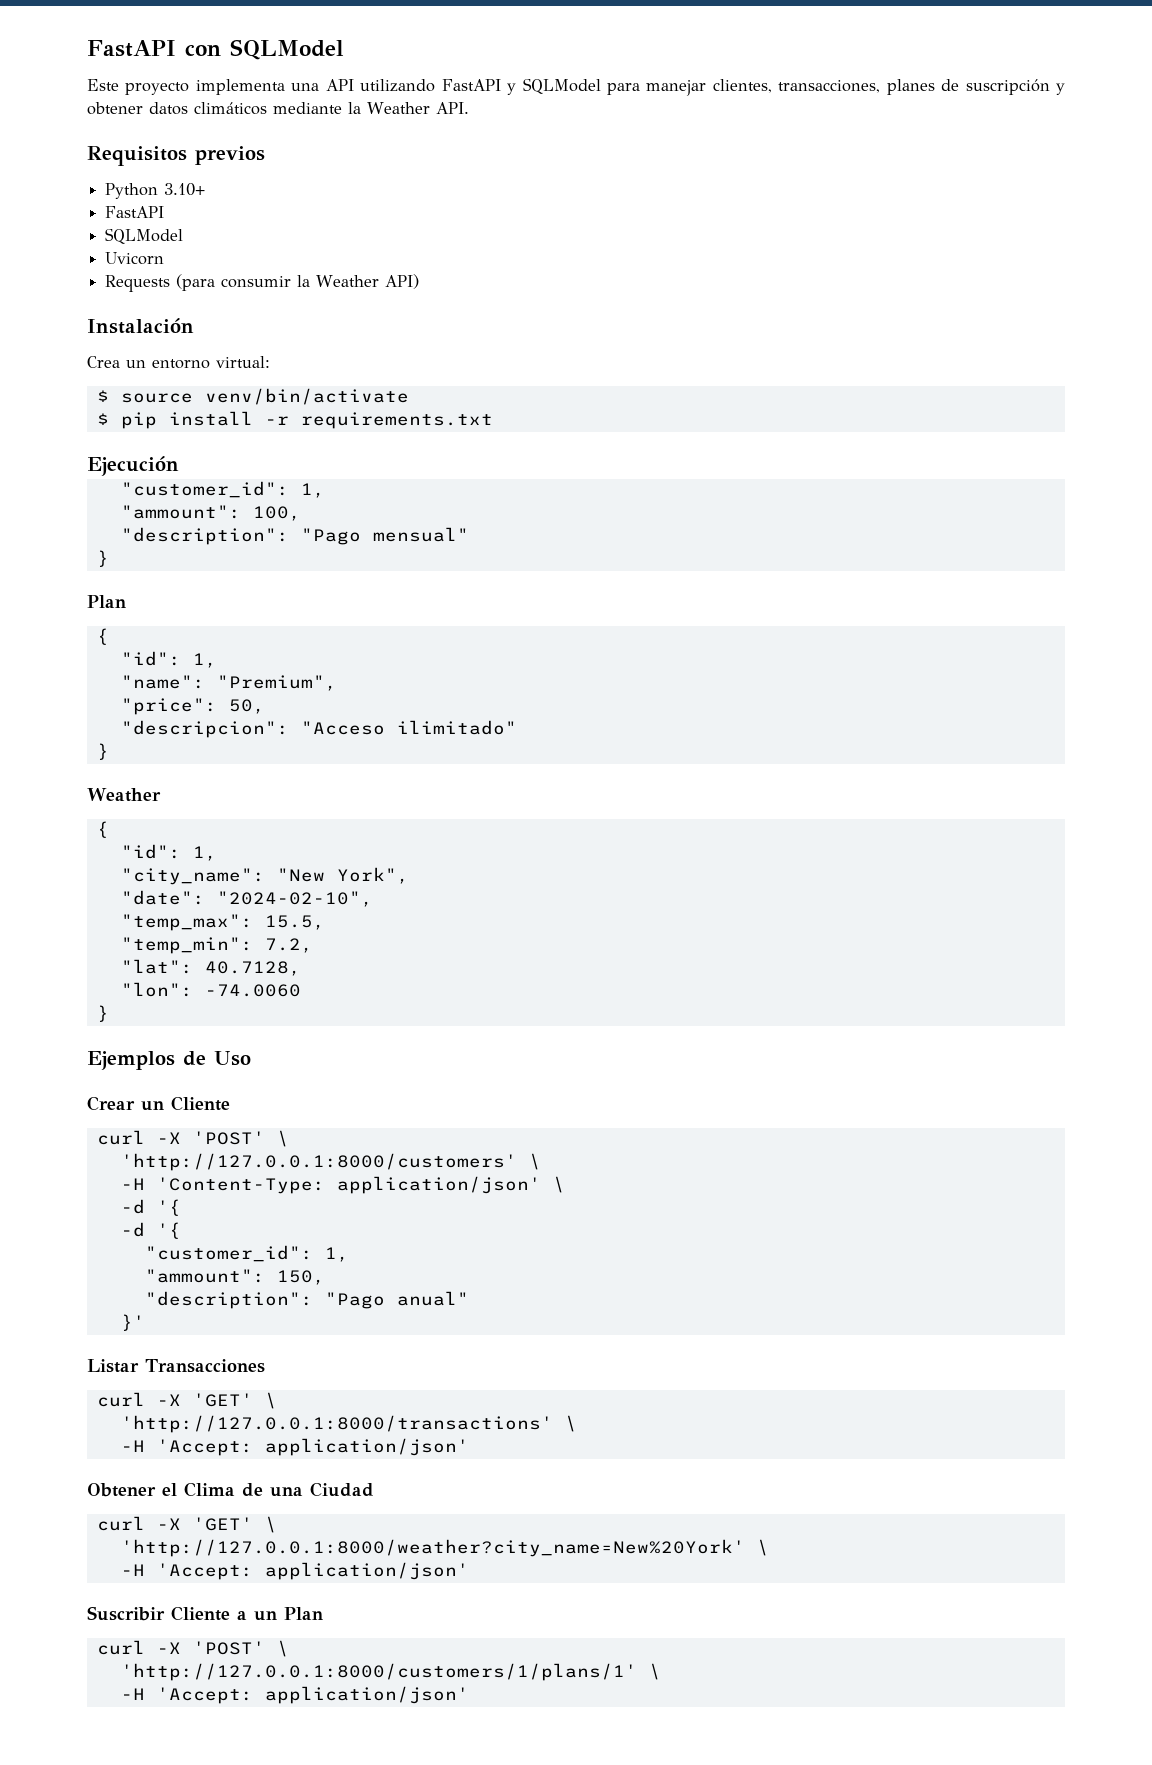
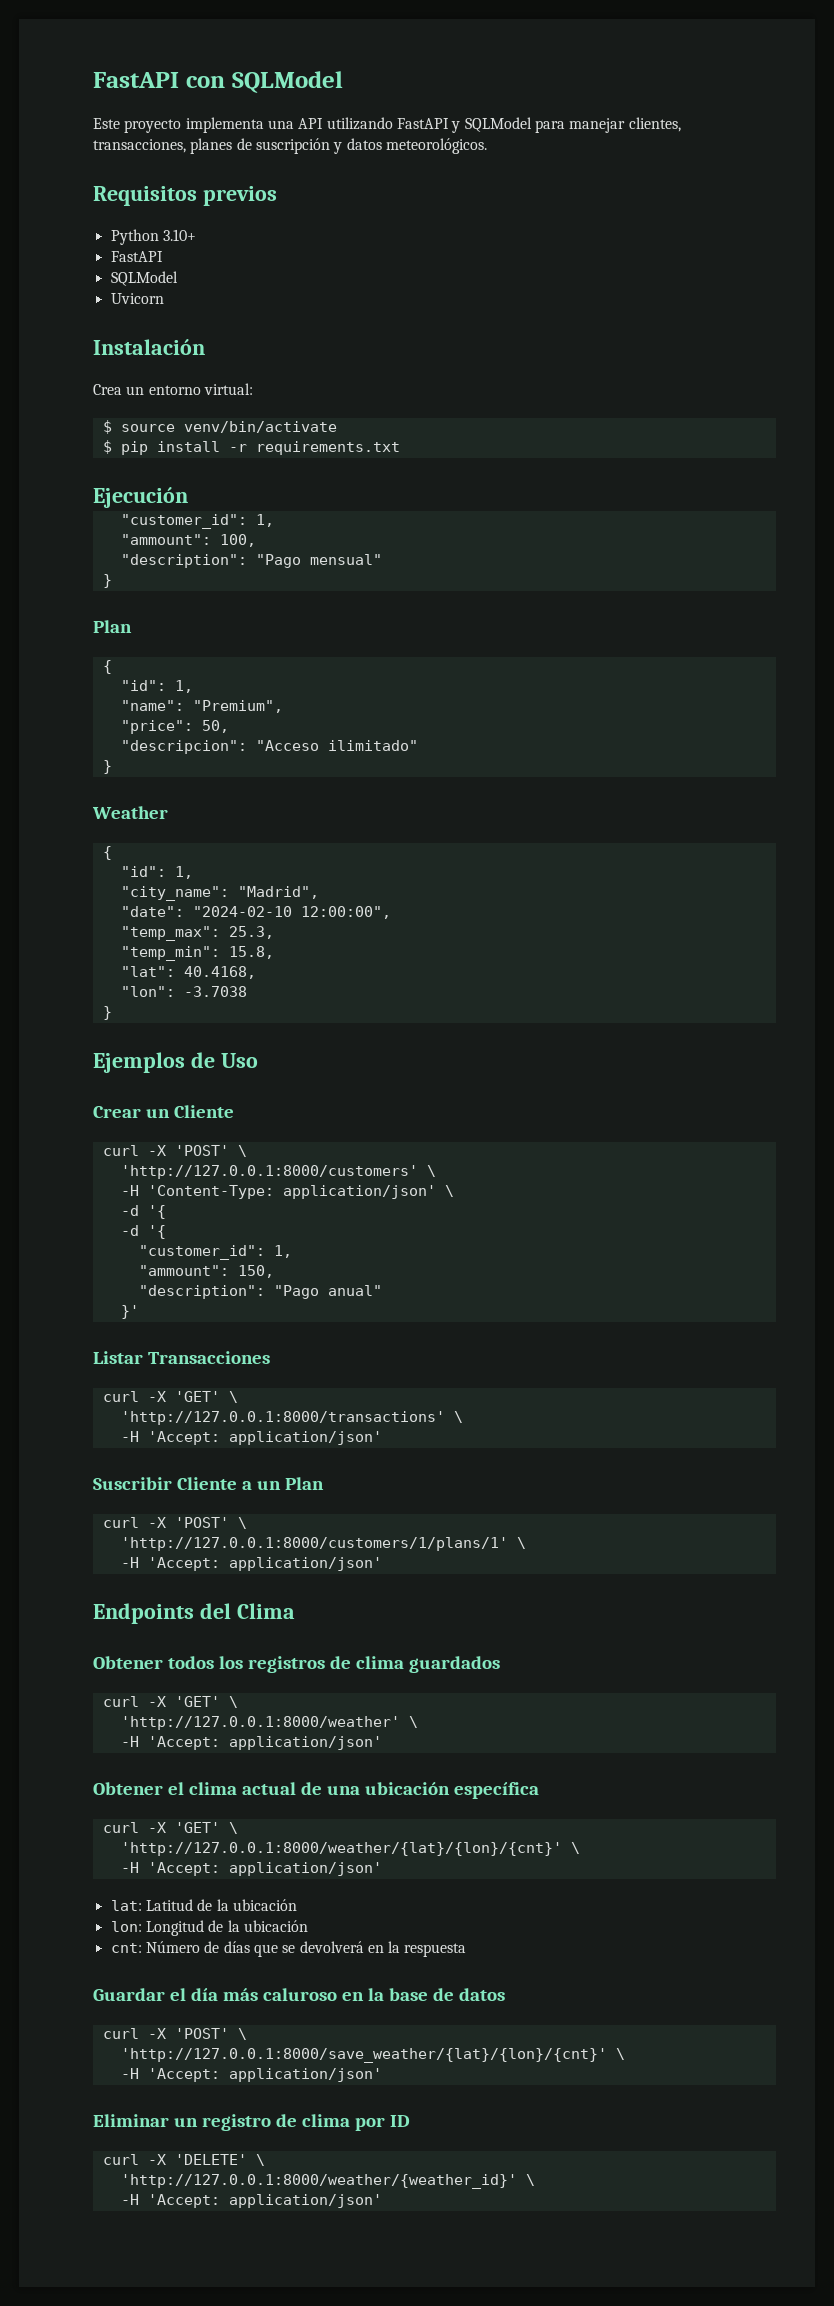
- Este proyecto implementa una API utilizando FastAPI y SQLModel para manejar clientes, transacciones, planes de suscripción y obtener datos climáticos mediante la Weather API.
+ Este proyecto implementa una API utilizando FastAPI y SQLModel para manejar clientes, transacciones, planes de suscripción y datos meteorológicos.
- Requests (para consumir la Weather API)
- "city_name": "New York",
+ "city_name": "Madrid",
- "date": "2024-02-10",
+ "date": "2024-02-10 12:00:00",
- "temp_max": 15.5,
+ "temp_max": 25.3,
- "temp_min": 7.2,
+ "temp_min": 15.8,
- "lat": 40.7128,
+ "lat": 40.4168,
- "lon": -74.0060
+ "lon": -3.7038
- Obtener el Clima de una Ciudad
- curl -X 'GET' \
- 'http://127.0.0.1:8000/weather?city_name=New%20York' \
- -H 'Accept: application/json'
+ Endpoints del Clima
+ Obtener todos los registros de clima guardados
+ curl -X 'GET' \
+ 'http://127.0.0.1:8000/weather' \
+ -H 'Accept: application/json'
+ Obtener el clima actual de una ubicación específica
+ curl -X 'GET' \
+ 'http://127.0.0.1:8000/weather/{lat}/{lon}/{cnt}' \
+ -H 'Accept: application/json'
+ lat: Latitud de la ubicación
+ lon: Longitud de la ubicación
+ cnt: Número de días que se devolverá en la respuesta
+ Guardar el día más caluroso en la base de datos
+ curl -X 'POST' \
+ 'http://127.0.0.1:8000/save_weather/{lat}/{lon}/{cnt}' \
+ -H 'Accept: application/json'
+ Eliminar un registro de clima por ID
+ curl -X 'DELETE' \
+ 'http://127.0.0.1:8000/weather/{weather_id}' \
+ -H 'Accept: application/json'

